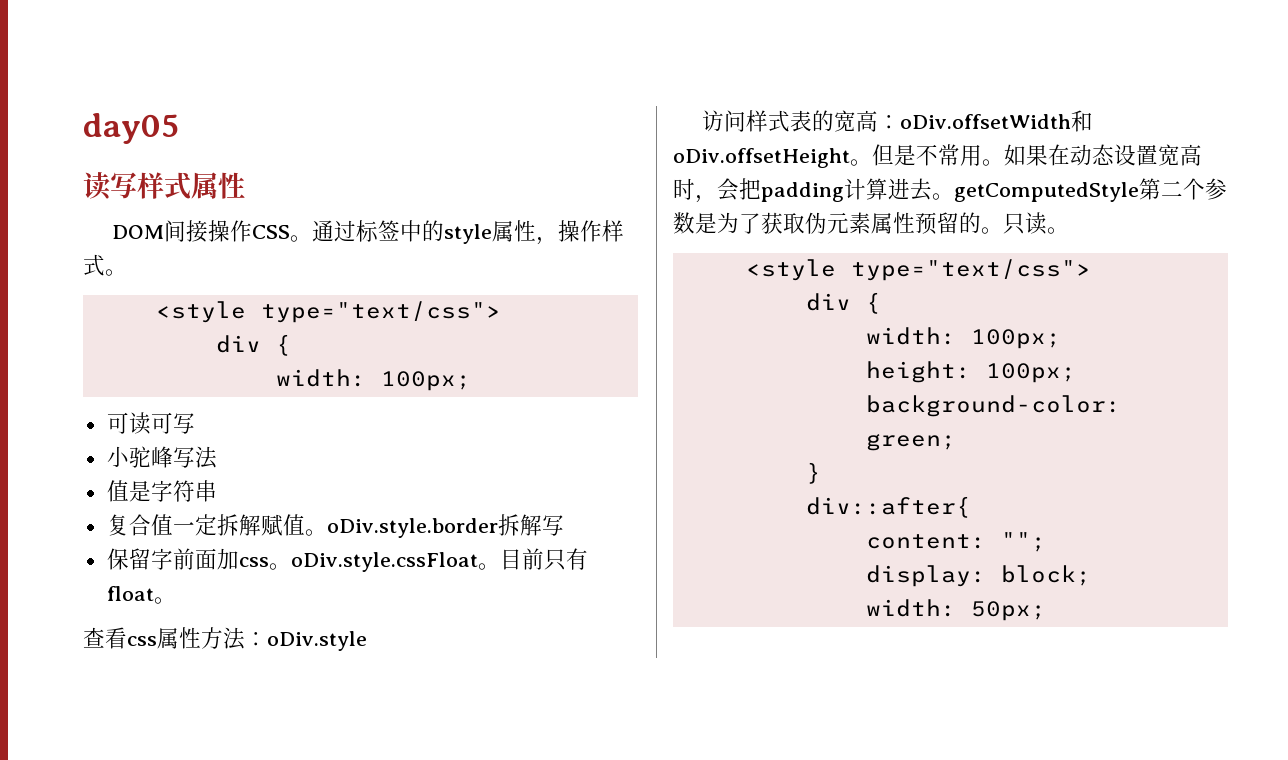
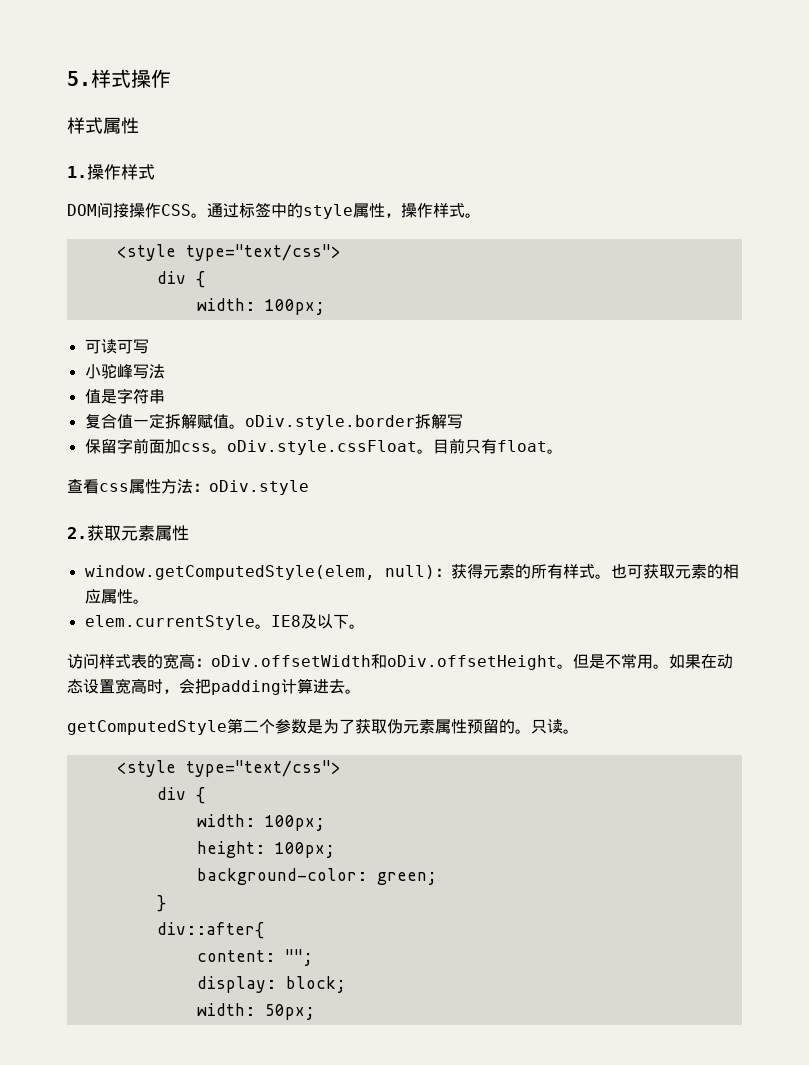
- day05
- 读写样式属性
+ 5.样式操作
+ 样式属性
+ 1.操作样式
+ 2.获取元素属性
+ window.getComputedStyle(elem, null)：获得元素的所有样式。也可获取元素的相应属性。
+ elem.currentStyle。IE8及以下。
- 如果在动态设置宽高时，会把padding计算进去。getComputedStyle第二个参数是为了获取伪元素属性预留的。
+ 如果在动态设置宽高时，会把padding计算进去。
+ getComputedStyle第二个参数是为了获取伪元素属性预留的。

